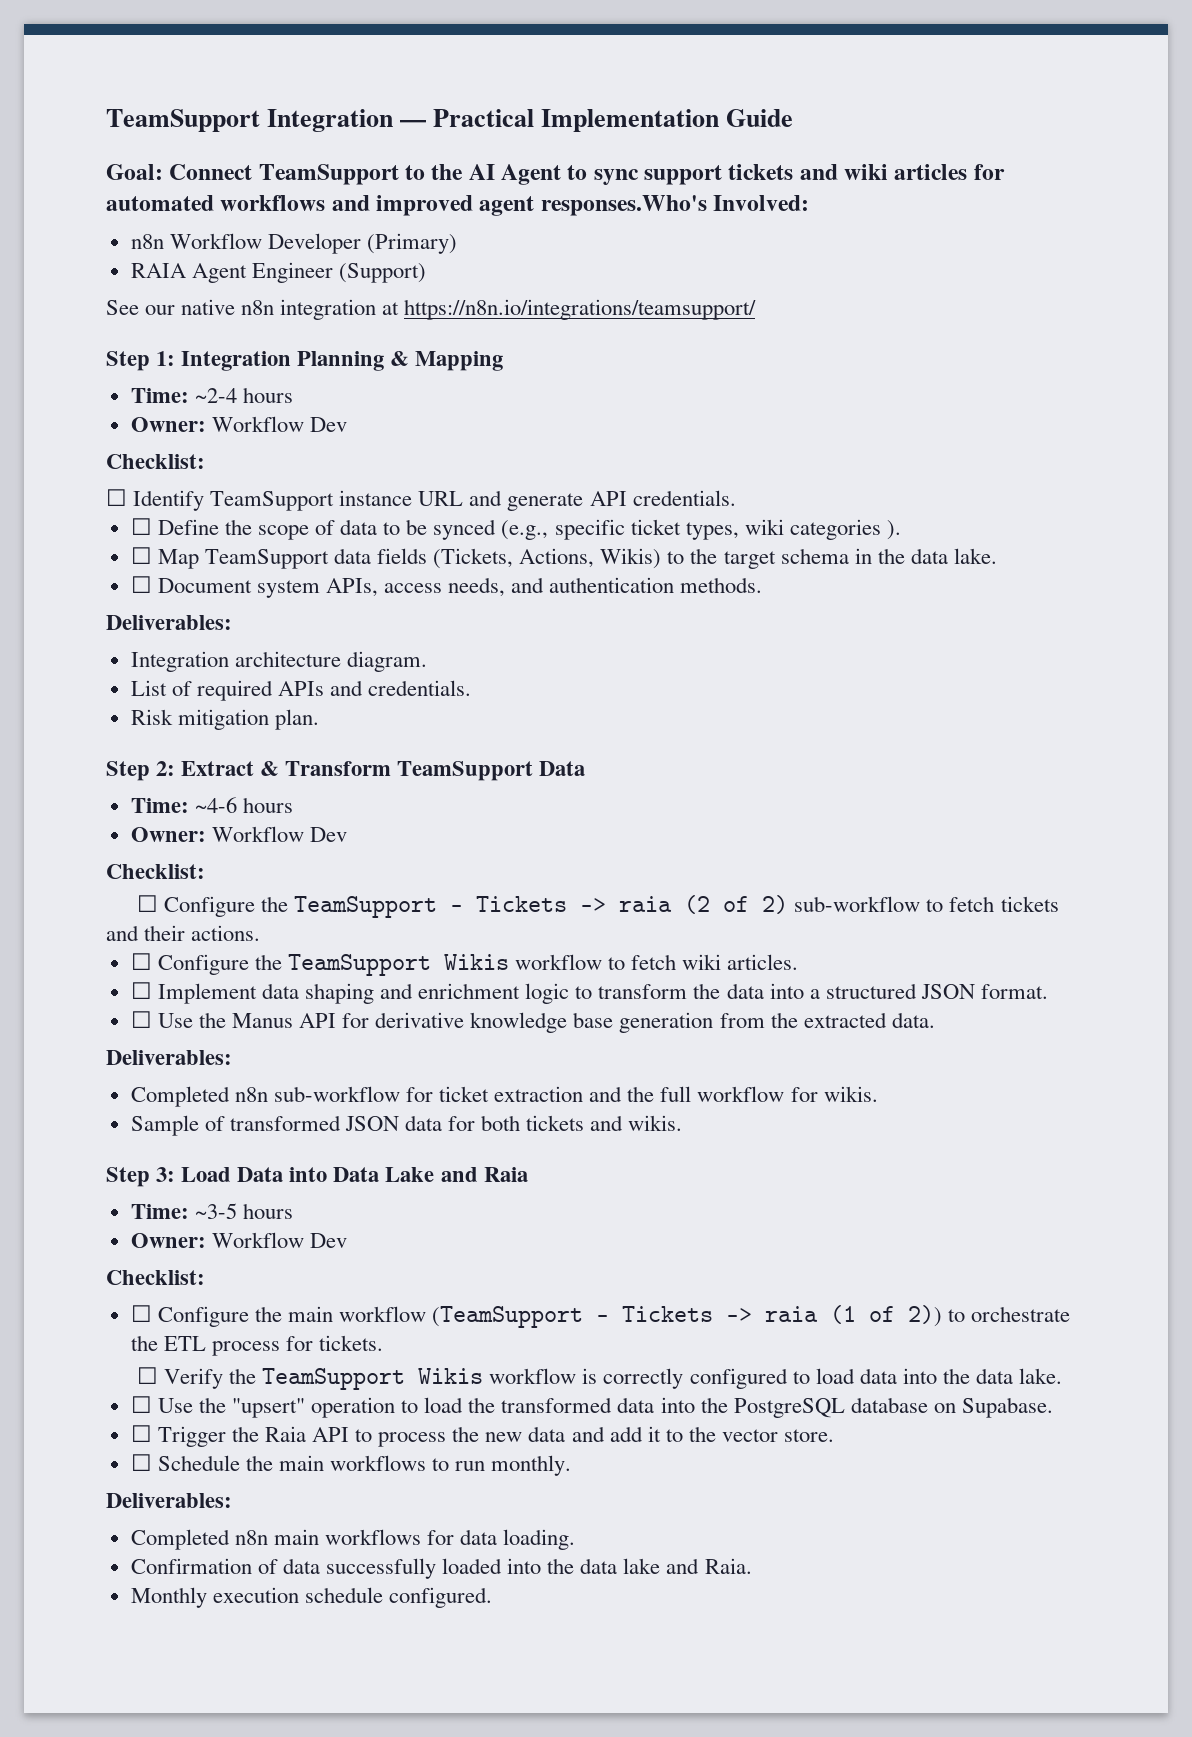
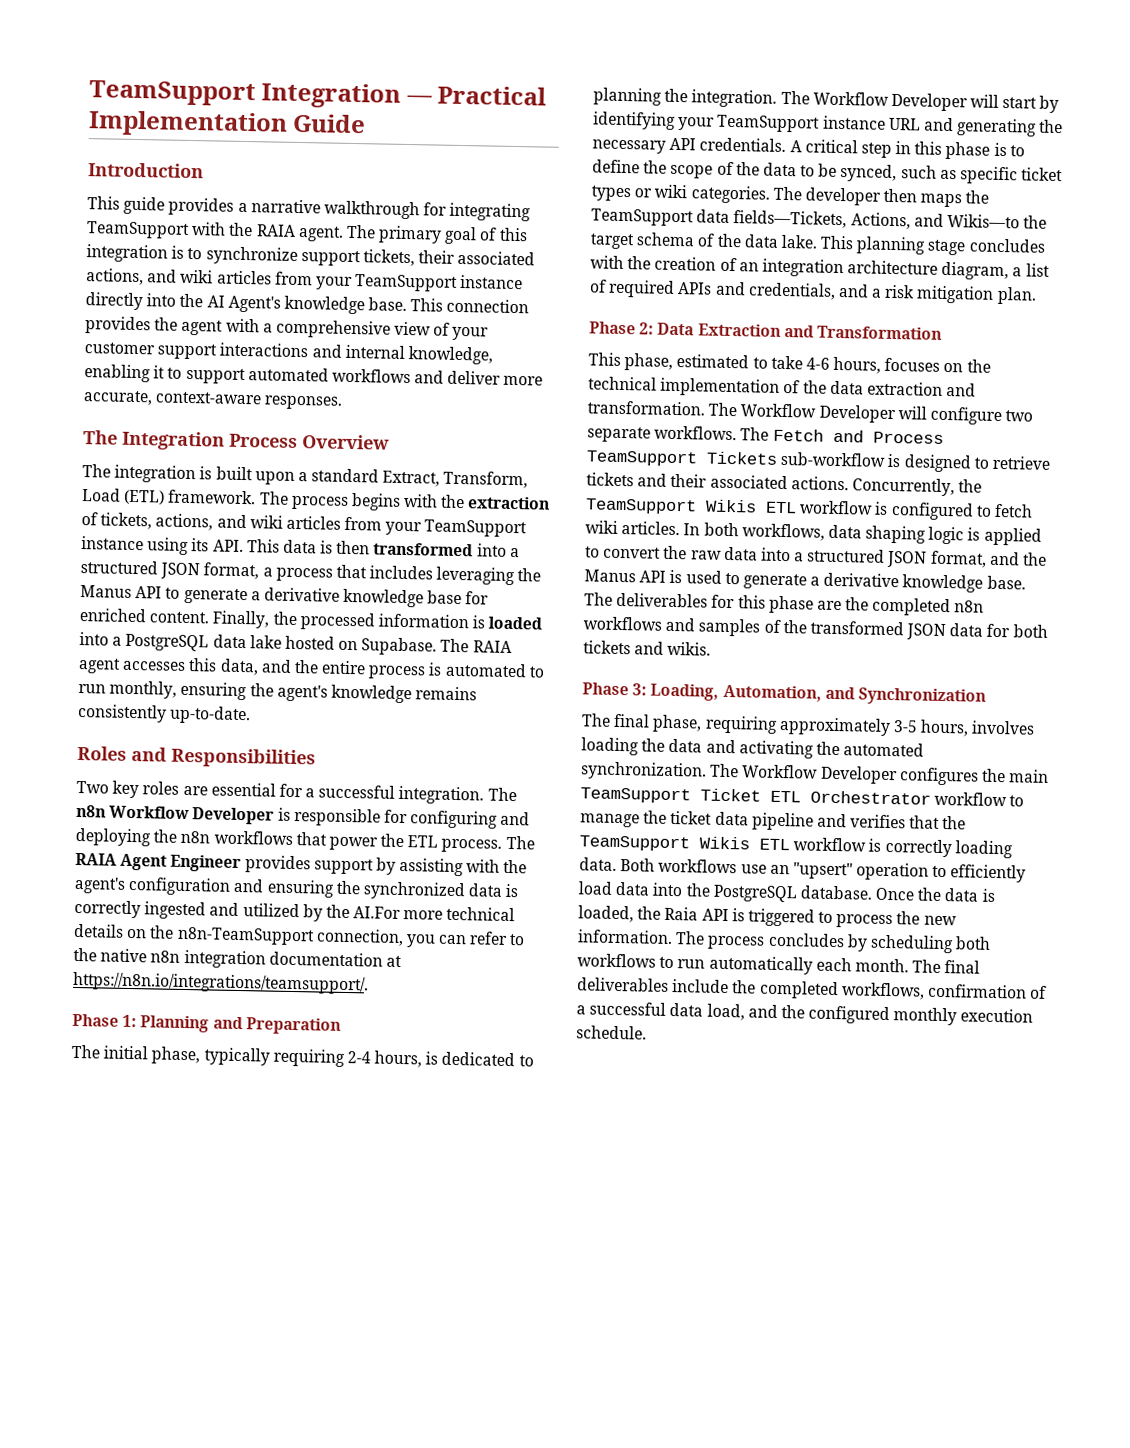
- Goal: Connect TeamSupport to the AI Agent to sync support tickets and wiki articles for automated workflows and improved agent responses.Who's Involved:
- n8n Workflow Developer (Primary)
- RAIA Agent Engineer (Support)
- See our native n8n integration at https://n8n.io/integrations/teamsupport/
- Step 1: Integration Planning & Mapping
- Time: ~2-4 hours
- Owner: Workflow Dev
- Checklist:
- ☐ Identify TeamSupport instance URL and generate API credentials.
- ☐ Define the scope of data to be synced (e.g., specific ticket types, wiki categories ).
- ☐ Map TeamSupport data fields (Tickets, Actions, Wikis) to the target schema in the data lake.
- ☐ Document system APIs, access needs, and authentication methods.
- Deliverables:
- Integration architecture diagram.
- List of required APIs and credentials.
- Risk mitigation plan.
- Step 2: Extract & Transform TeamSupport Data
- Time: ~4-6 hours
- Owner: Workflow Dev
- Checklist:
- ☐ Configure the TeamSupport - Tickets -> raia (2 of 2) sub-workflow to fetch tickets and their actions.
- ☐ Configure the TeamSupport Wikis workflow to fetch wiki articles.
- ☐ Implement data shaping and enrichment logic to transform the data into a structured JSON format.
- ☐ Use the Manus API for derivative knowledge base generation from the extracted data.
- Deliverables:
- Completed n8n sub-workflow for ticket extraction and the full workflow for wikis.
- Sample of transformed JSON data for both tickets and wikis.
+ Introduction
+ This guide provides a narrative walkthrough for integrating TeamSupport with the RAIA agent. The primary goal of this integration is to synchronize support tickets, their associated actions, and wiki articles from your TeamSupport instance directly into the AI Agent's knowledge base. This connection provides the agent with a comprehensive view of your customer support interactions and internal knowledge, enabling it to support automated workflows and deliver more accurate, context-aware responses.
+ The Integration Process Overview
+ The integration is built upon a standard Extract, Transform, Load (ETL) framework. The process begins with the extraction of tickets, actions, and wiki articles from your TeamSupport instance using its API. This data is then transformed into a structured JSON format, a process that includes leveraging the Manus API to generate a derivative knowledge base for enriched content. Finally, the processed information is loaded into a PostgreSQL data lake hosted on Supabase. The RAIA agent accesses this data, and the entire process is automated to run monthly, ensuring the agent's knowledge remains consistently up-to-date.
+ Roles and Responsibilities
+ Two key roles are essential for a successful integration. The n8n Workflow Developer is responsible for configuring and deploying the n8n workflows that power the ETL process. The RAIA Agent Engineer provides support by assisting with the agent's configuration and ensuring the synchronized data is correctly ingested and utilized by the AI.For more technical details on the n8n-TeamSupport connection, you can refer to the native n8n integration documentation at https://n8n.io/integrations/teamsupport/.
+ Phase 1: Planning and Preparation
+ The initial phase, typically requiring 2-4 hours, is dedicated to planning the integration. The Workflow Developer will start by identifying your TeamSupport instance URL and generating the necessary API credentials. A critical step in this phase is to define the scope of the data to be synced, such as specific ticket types or wiki categories. The developer then maps the TeamSupport data fields—Tickets, Actions, and Wikis—to the target schema of the data lake. This planning stage concludes with the creation of an integration architecture diagram, a list of required APIs and credentials, and a risk mitigation plan.
+ Phase 2: Data Extraction and Transformation
+ This phase, estimated to take 4-6 hours, focuses on the technical implementation of the data extraction and transformation. The Workflow Developer will configure two separate workflows. The Fetch and Process TeamSupport Tickets sub-workflow is designed to retrieve tickets and their associated actions. Concurrently, the TeamSupport Wikis ETL workflow is configured to fetch wiki articles. In both workflows, data shaping logic is applied to convert the raw data into a structured JSON format, and the Manus API is used to generate a derivative knowledge base. The deliverables for this phase are the completed n8n workflows and samples of the transformed JSON data for both tickets and wikis.
- Step 3: Load Data into Data Lake and Raia
- Time: ~3-5 hours
- Owner: Workflow Dev
- Checklist:
- ☐ Configure the main workflow (TeamSupport - Tickets -> raia (1 of 2)) to orchestrate the ETL process for tickets.
- ☐ Verify the TeamSupport Wikis workflow is correctly configured to load data into the data lake.
- ☐ Use the "upsert" operation to load the transformed data into the PostgreSQL database on Supabase.
- ☐ Trigger the Raia API to process the new data and add it to the vector store.
- ☐ Schedule the main workflows to run monthly.
- Deliverables:
- Completed n8n main workflows for data loading.
- Confirmation of data successfully loaded into the data lake and Raia.
- Monthly execution schedule configured.
+ Phase 3: Loading, Automation, and Synchronization
+ The final phase, requiring approximately 3-5 hours, involves loading the data and activating the automated synchronization. The Workflow Developer configures the main TeamSupport Ticket ETL Orchestrator workflow to manage the ticket data pipeline and verifies that the TeamSupport Wikis ETL workflow is correctly loading data. Both workflows use an "upsert" operation to efficiently load data into the PostgreSQL database. Once the data is loaded, the Raia API is triggered to process the new information. The process concludes by scheduling both workflows to run automatically each month. The final deliverables include the completed workflows, confirmation of a successful data load, and the configured monthly execution schedule.

